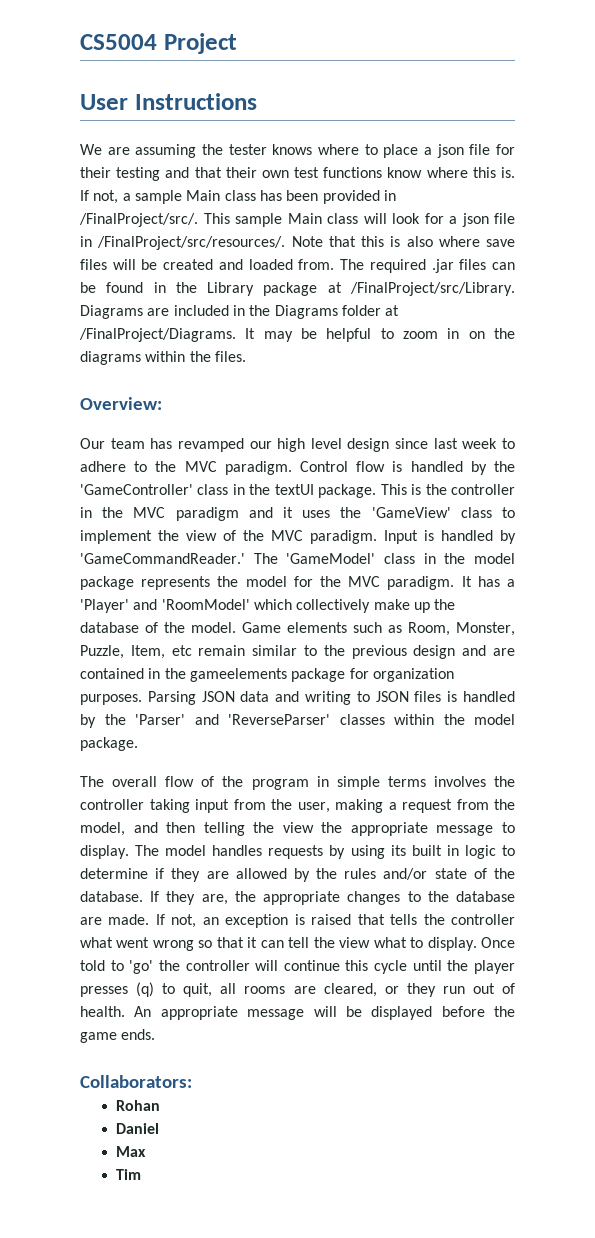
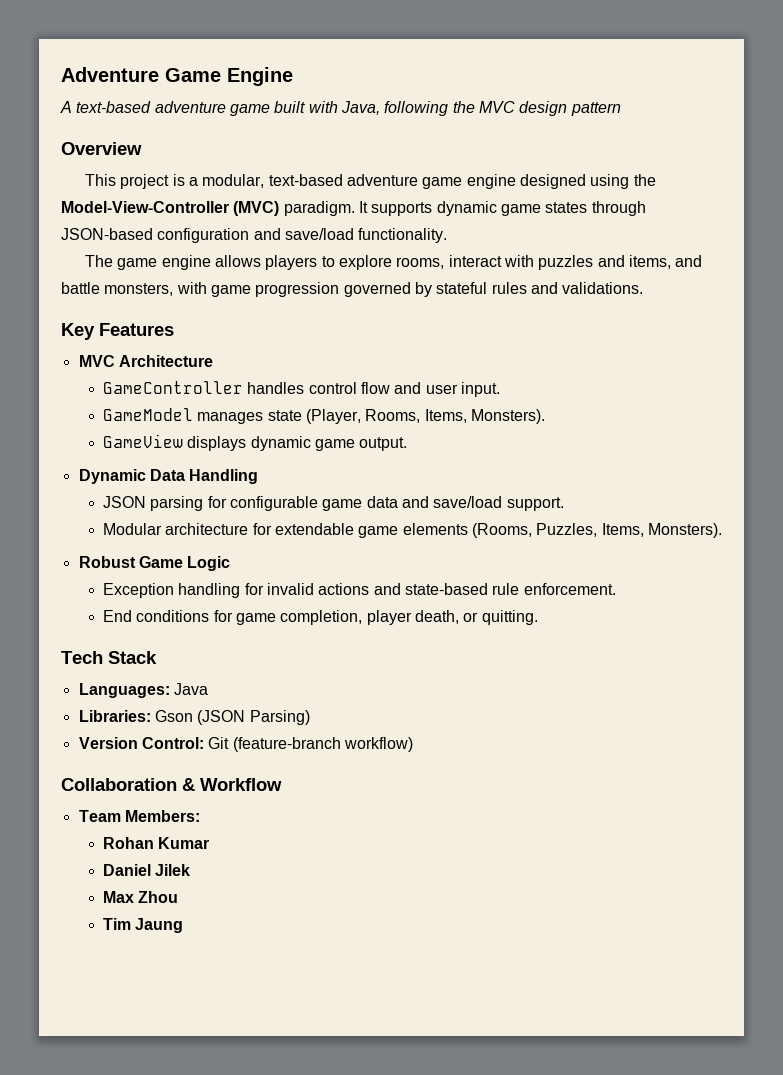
- CS5004 Project
- User Instructions
- We are assuming the tester knows where to place a json file for their testing and that their own test functions know where this is. If not, a sample Main class has been provided in /FinalProject/src/. This sample Main class will look for a json file in /FinalProject/src/resources/. Note that this is also where save files will be created and loaded from. The required .jar files can be found in the Library package at /FinalProject/src/Library. Diagrams are included in the Diagrams folder at /FinalProject/Diagrams. It may be helpful to zoom in on the diagrams within the files.
- Overview:
- Our team has revamped our high level design since last week to adhere to the MVC paradigm. Control flow is handled by the 'GameController' class in the textUI package. This is the controller in the MVC paradigm and it uses the 'GameView' class to implement the view of the MVC paradigm. Input is handled by 'GameCommandReader.' The 'GameModel' class in the model package represents the model for the MVC paradigm. It has a 'Player' and 'RoomModel' which collectively make up the database of the model. Game elements such as Room, Monster, Puzzle, Item, etc remain similar to the previous design and are contained in the gameelements package for organization purposes. Parsing JSON data and writing to JSON files is handled by the 'Parser' and 'ReverseParser' classes within the model package.
- The overall flow of the program in simple terms involves the controller taking input from the user, making a request from the model, and then telling the view the appropriate message to display. The model handles requests by using its built in logic to determine if they are allowed by the rules and/or state of the database. If they are, the appropriate changes to the database are made. If not, an exception is raised that tells the controller what went wrong so that it can tell the view what to display. Once told to 'go' the controller will continue this cycle until the player presses (q) to quit, all rooms are cleared, or they run out of health. An appropriate message will be displayed before the game ends.
- Collaborators:
+ Adventure Game Engine
+ A text-based adventure game built with Java, following the MVC design pattern
+ Overview
+ This project is a modular, text-based adventure game engine designed using the Model-View-Controller (MVC) paradigm. It supports dynamic game states through JSON-based configuration and save/load functionality.
+ The game engine allows players to explore rooms, interact with puzzles and items, and battle monsters, with game progression governed by stateful rules and validations.
+ Key Features
+ MVC Architecture
+ GameController handles control flow and user input.
+ GameModel manages state (Player, Rooms, Items, Monsters).
+ GameView displays dynamic game output.
+ Dynamic Data Handling
+ JSON parsing for configurable game data and save/load support.
+ Modular architecture for extendable game elements (Rooms, Puzzles, Items, Monsters).
+ Robust Game Logic
+ Exception handling for invalid actions and state-based rule enforcement.
+ End conditions for game completion, player death, or quitting.
+ Tech Stack
+ Languages: Java
+ Libraries: Gson (JSON Parsing)
+ Version Control: Git (feature-branch workflow)
+ Collaboration & Workflow
+ Team Members:
- Rohan
+ Rohan Kumar
- Daniel
+ Daniel Jilek
- Max
+ Max Zhou
- Tim
+ Tim Jaung

